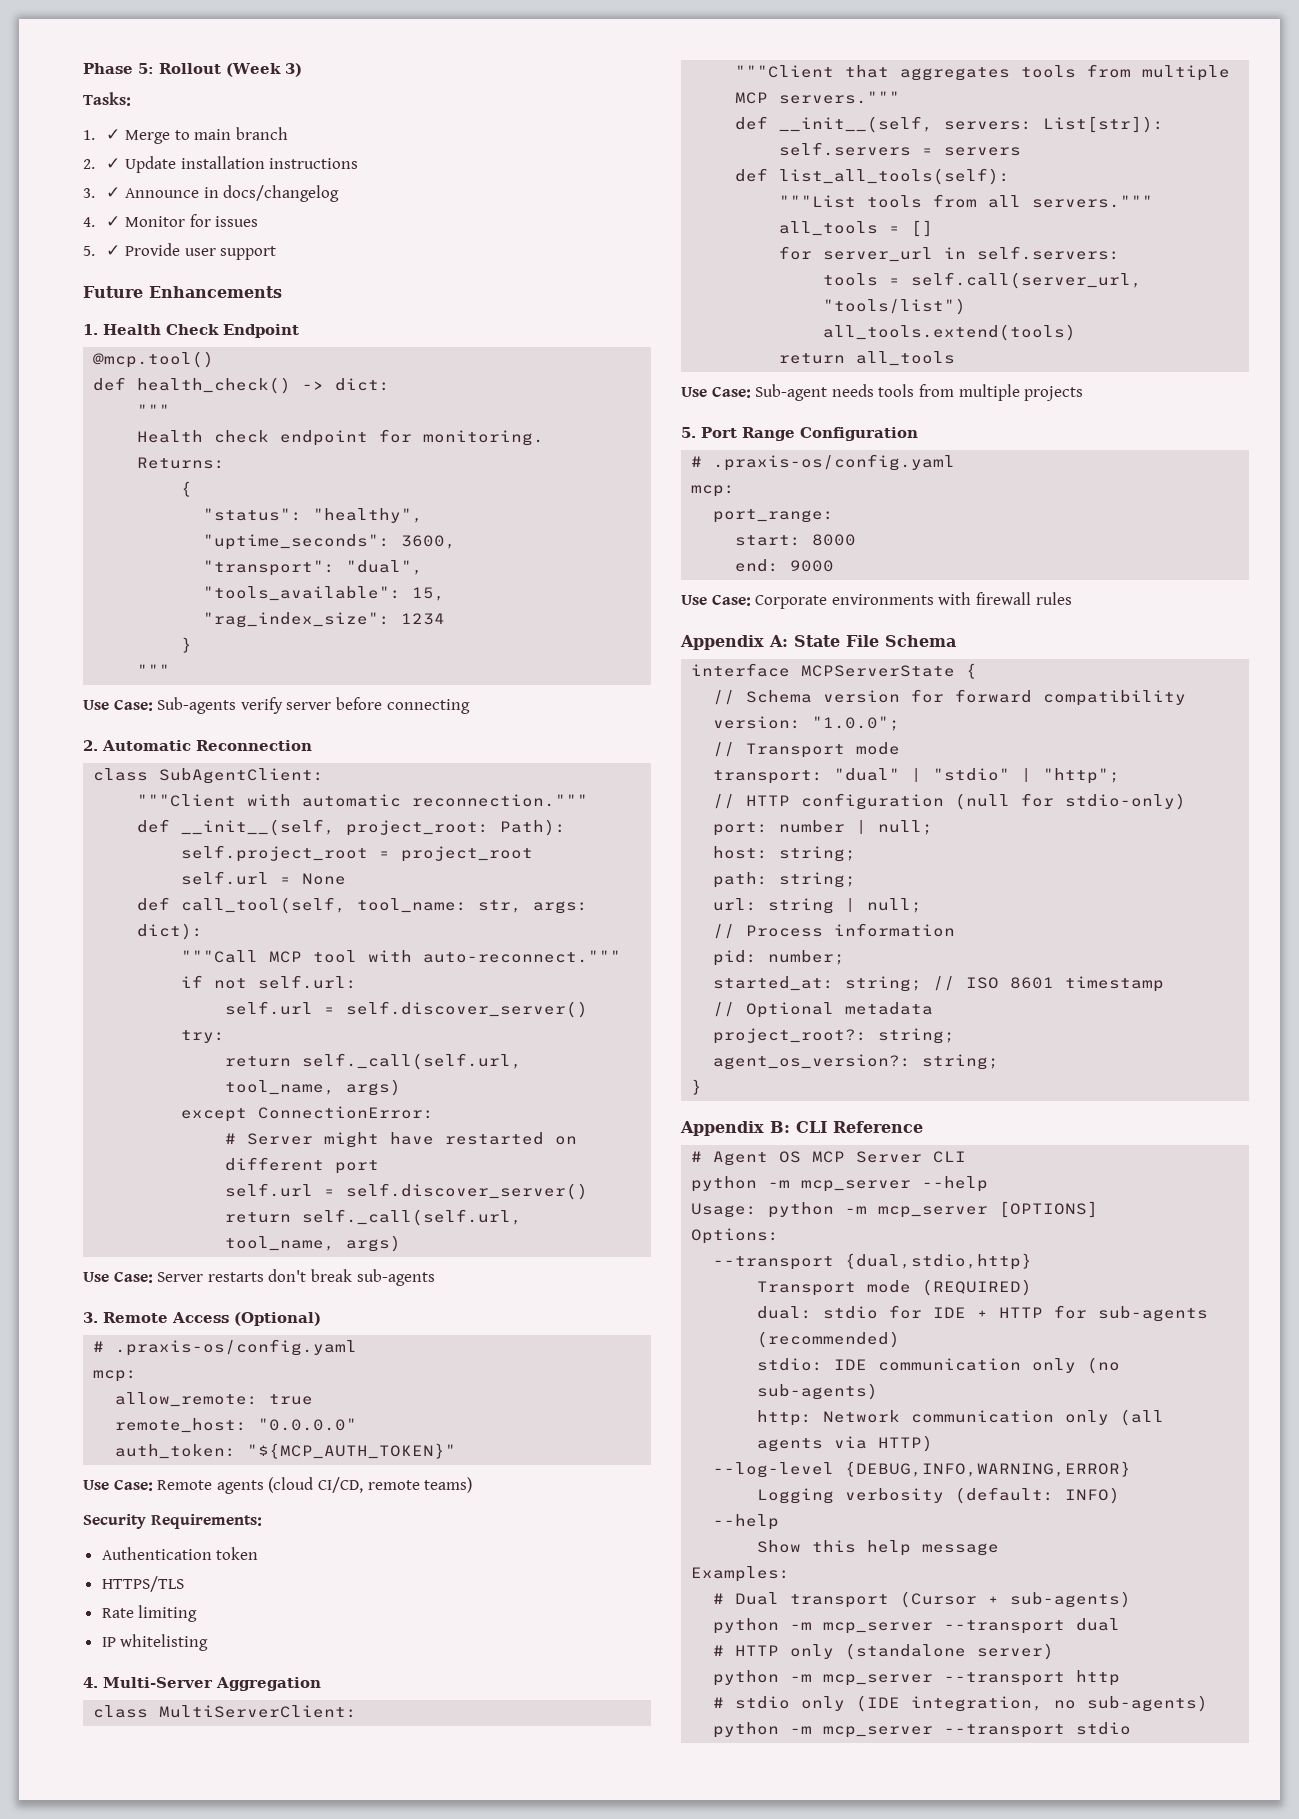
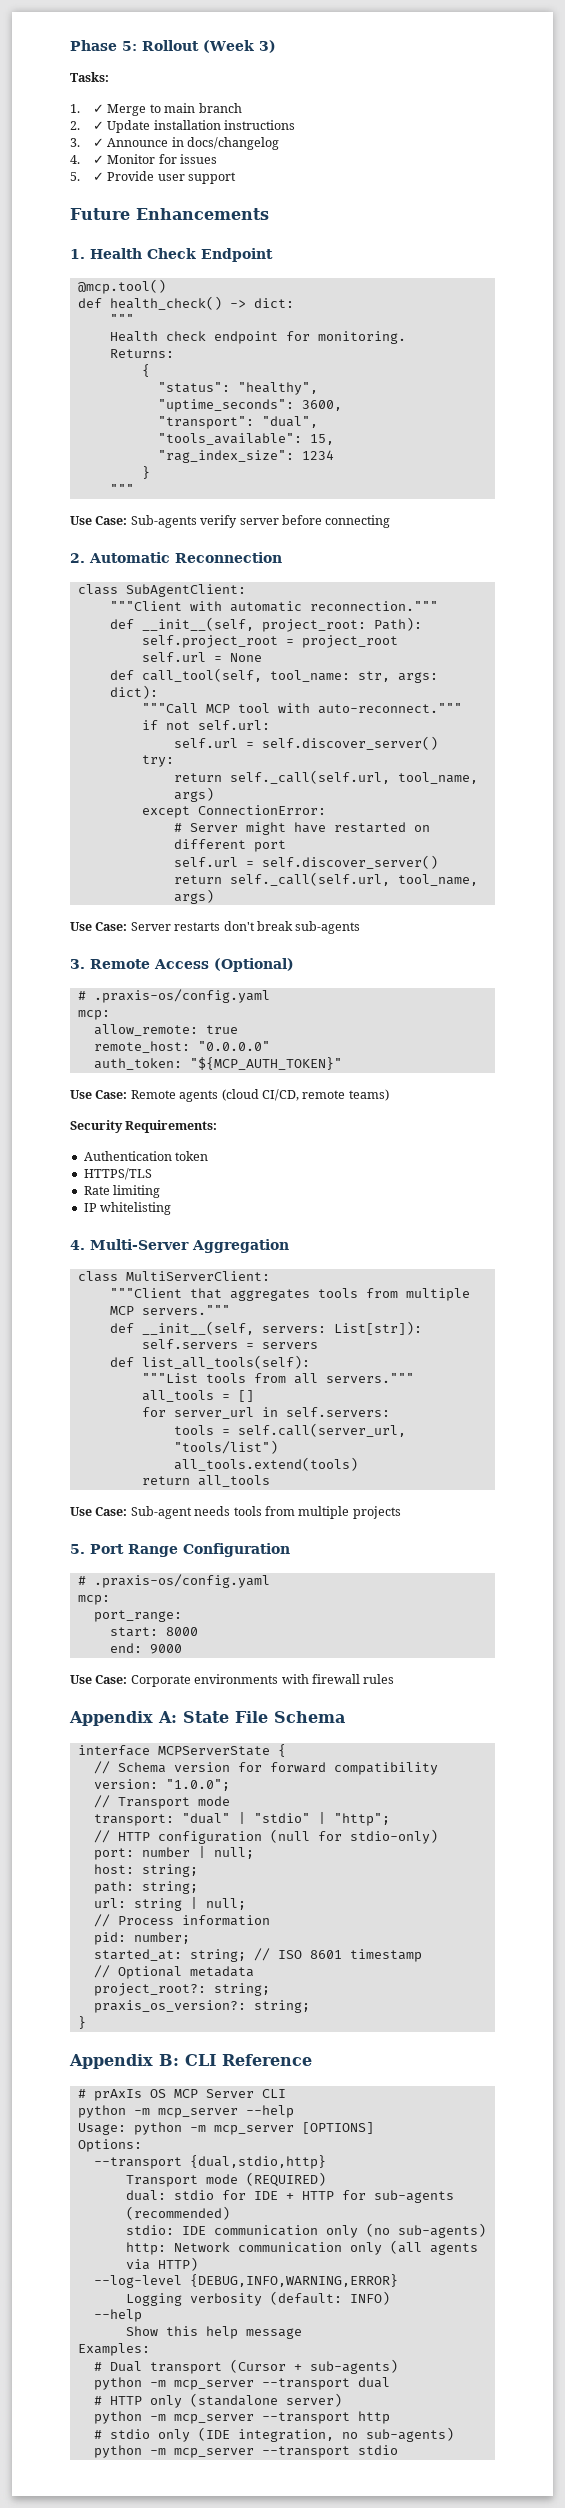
- agent_os_version?: string;
+ praxis_os_version?: string;
- # Agent OS MCP Server CLI
+ # prAxIs OS MCP Server CLI

